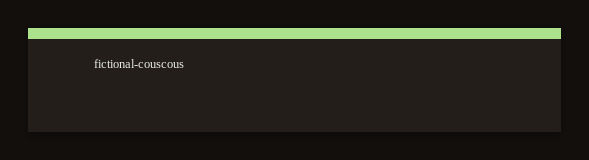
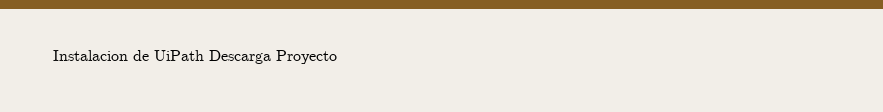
- fictional-couscous
+ Instalacion de UiPath Descarga Proyecto

